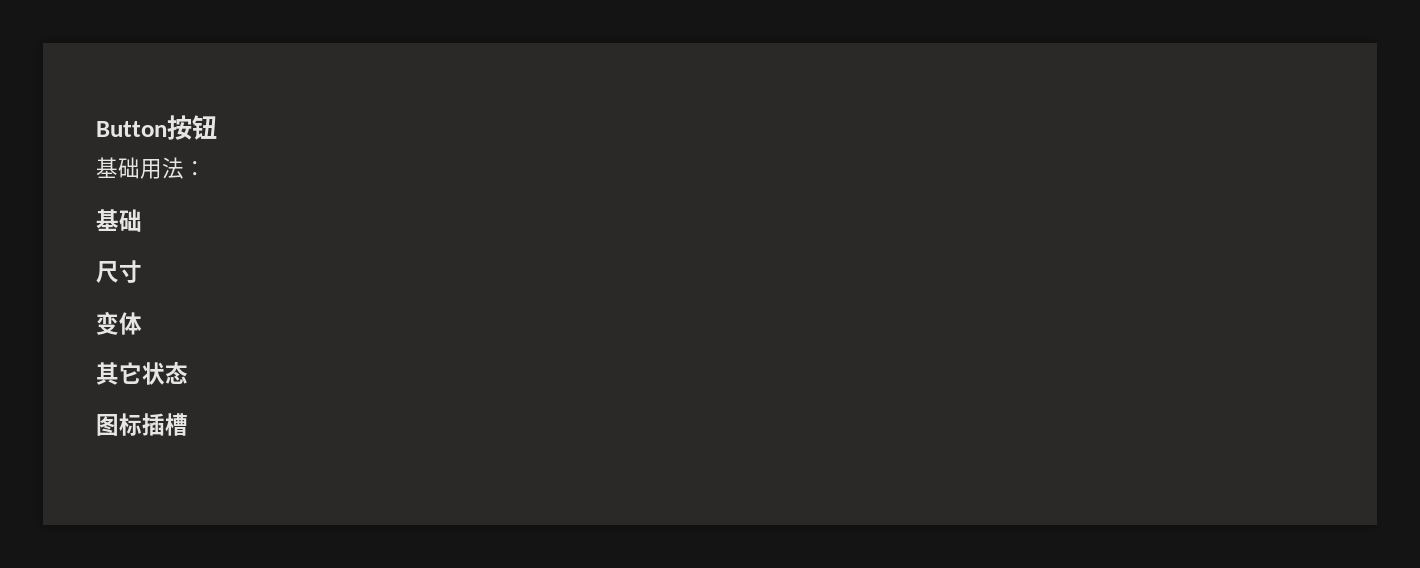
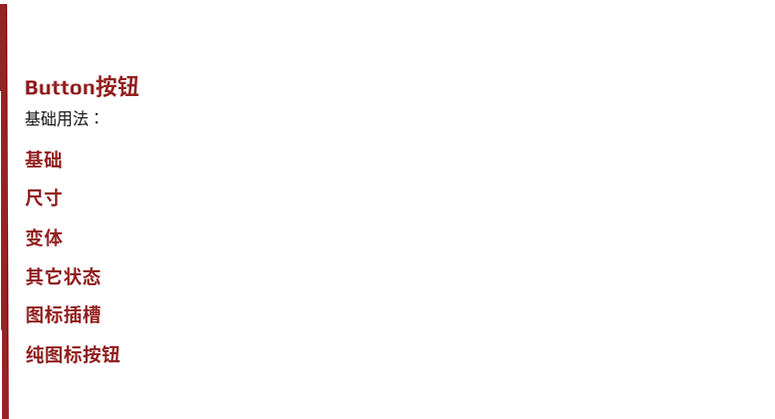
+ 纯图标按钮

